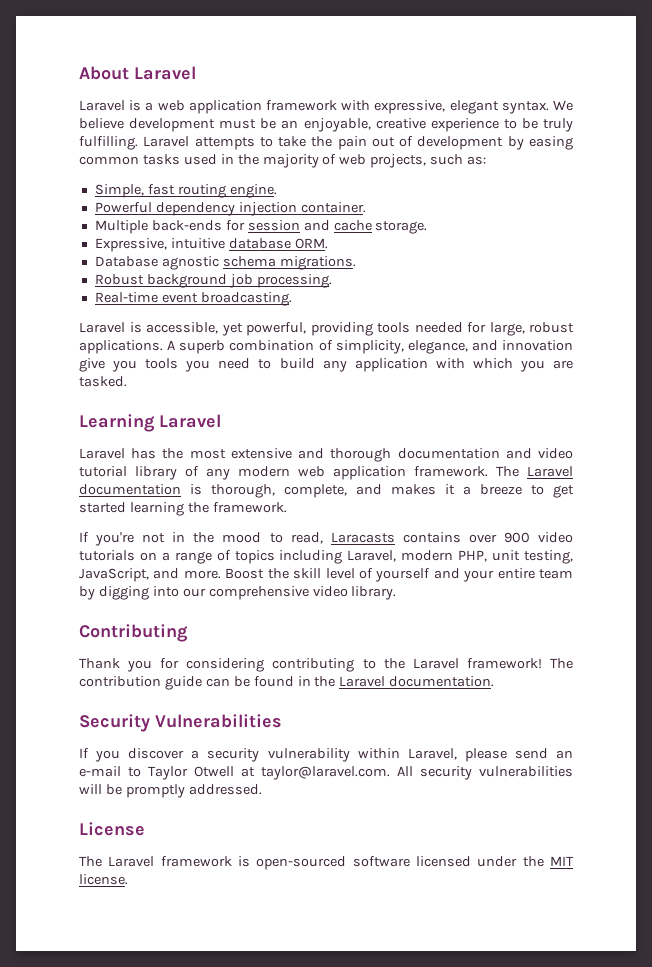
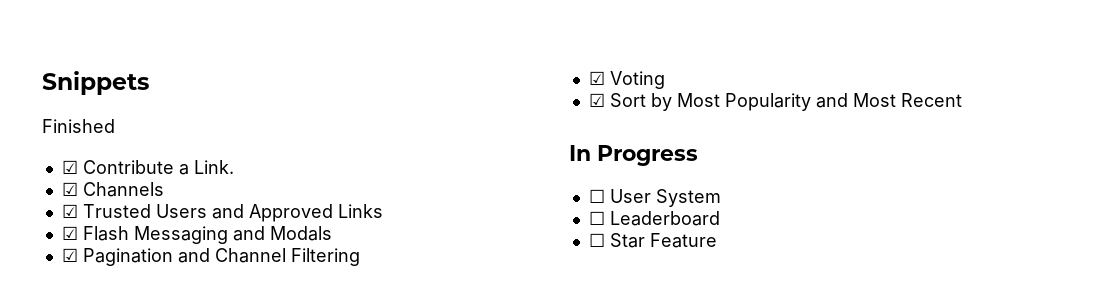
- About Laravel
- Laravel is a web application framework with expressive, elegant syntax. We believe development must be an enjoyable, creative experience to be truly fulfilling. Laravel attempts to take the pain out of development by easing common tasks used in the majority of web projects, such as:
- Simple, fast routing engine.
- Powerful dependency injection container.
- Multiple back-ends for session and cache storage.
- Expressive, intuitive database ORM.
- Database agnostic schema migrations.
- Robust background job processing.
- Real-time event broadcasting.
- Laravel is accessible, yet powerful, providing tools needed for large, robust applications. A superb combination of simplicity, elegance, and innovation give you tools you need to build any application with which you are tasked.
- Learning Laravel
- Laravel has the most extensive and thorough documentation and video tutorial library of any modern web application framework. The Laravel documentation is thorough, complete, and makes it a breeze to get started learning the framework.
- If you're not in the mood to read, Laracasts contains over 900 video tutorials on a range of topics including Laravel, modern PHP, unit testing, JavaScript, and more. Boost the skill level of yourself and your entire team by digging into our comprehensive video library.
- Contributing
- Thank you for considering contributing to the Laravel framework! The contribution guide can be found in the Laravel documentation.
- Security Vulnerabilities
- If you discover a security vulnerability within Laravel, please send an e-mail to Taylor Otwell at taylor@laravel.com. All security vulnerabilities will be promptly addressed.
- License
- The Laravel framework is open-sourced software licensed under the MIT license.
+ Snippets
+ Finished
+ ☑ Contribute a Link.
+ ☑ Channels
+ ☑ Trusted Users and Approved Links
+ ☑ Flash Messaging and Modals
+ ☑ Pagination and Channel Filtering
+ ☑ Voting
+ ☑ Sort by Most Popularity and Most Recent
+ In Progress
+ ☐ User System
+ ☐ Leaderboard
+ ☐ Star Feature

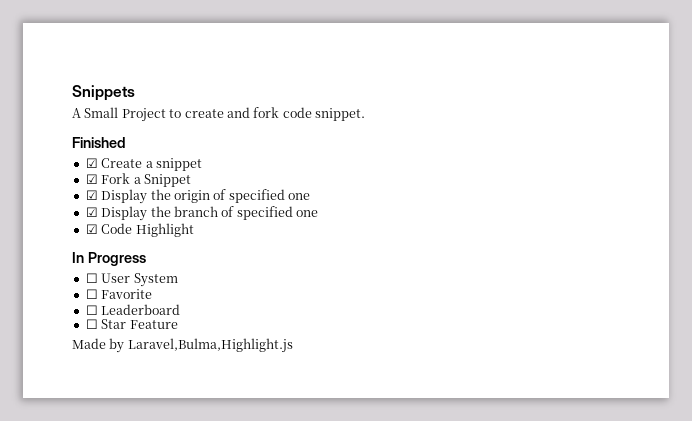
+ A Small Project to create and fork code snippet.
  Finished
- ☑ Contribute a Link.
- ☑ Channels
- ☑ Trusted Users and Approved Links
- ☑ Flash Messaging and Modals
- ☑ Pagination and Channel Filtering
- ☑ Voting
- ☑ Sort by Most Popularity and Most Recent
+ ☑ Create a snippet
+ ☑ Fork a Snippet
+ ☑ Display the origin of specified one
+ ☑ Display the branch of specified one
+ ☑ Code Highlight
+ ☐ Favorite
+ Made by Laravel,Bulma,Highlight.js

